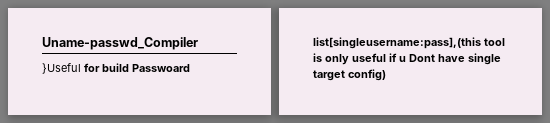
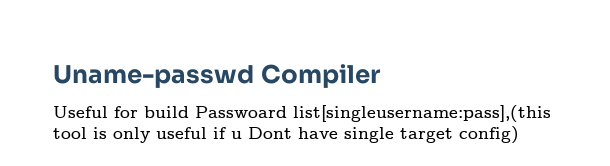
- Uname-passwd_Compiler
- }Useful for build Passwoard list[singleusername:pass],(this tool is only useful if u Dont have single target config)
+ Uname-passwd Compiler
+ Useful for build Passwoard list[singleusername:pass],(this tool is only useful if u Dont have single target config)

